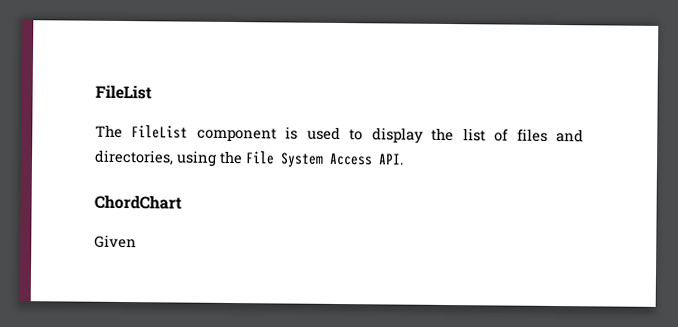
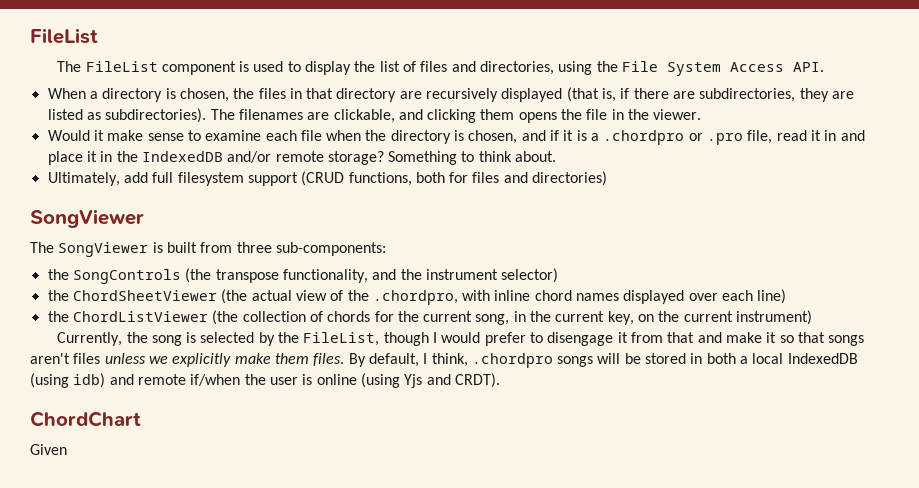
+ When a directory is chosen, the files in that directory are recursively displayed (that is, if there are subdirectories, they are listed as subdirectories). The filenames are clickable, and clicking them opens the file in the viewer.
+ Would it make sense to examine each file when the directory is chosen, and if it is a .chordpro or .pro file, read it in and place it in the IndexedDB and/or remote storage? Something to think about.
+ Ultimately, add full filesystem support (CRUD functions, both for files and directories)
+ SongViewer
+ The SongViewer is built from three sub-components:
+ the SongControls (the transpose functionality, and the instrument selector)
+ the ChordSheetViewer (the actual view of the .chordpro, with inline chord names displayed over each line)
+ the ChordListViewer (the collection of chords for the current song, in the current key, on the current instrument)
+ Currently, the song is selected by the FileList, though I would prefer to disengage it from that and make it so that songs aren't files unless we explicitly make them files. By default, I think, .chordpro songs will be stored in both a local IndexedDB (using idb) and remote if/when the user is online (using Yjs and CRDT).

